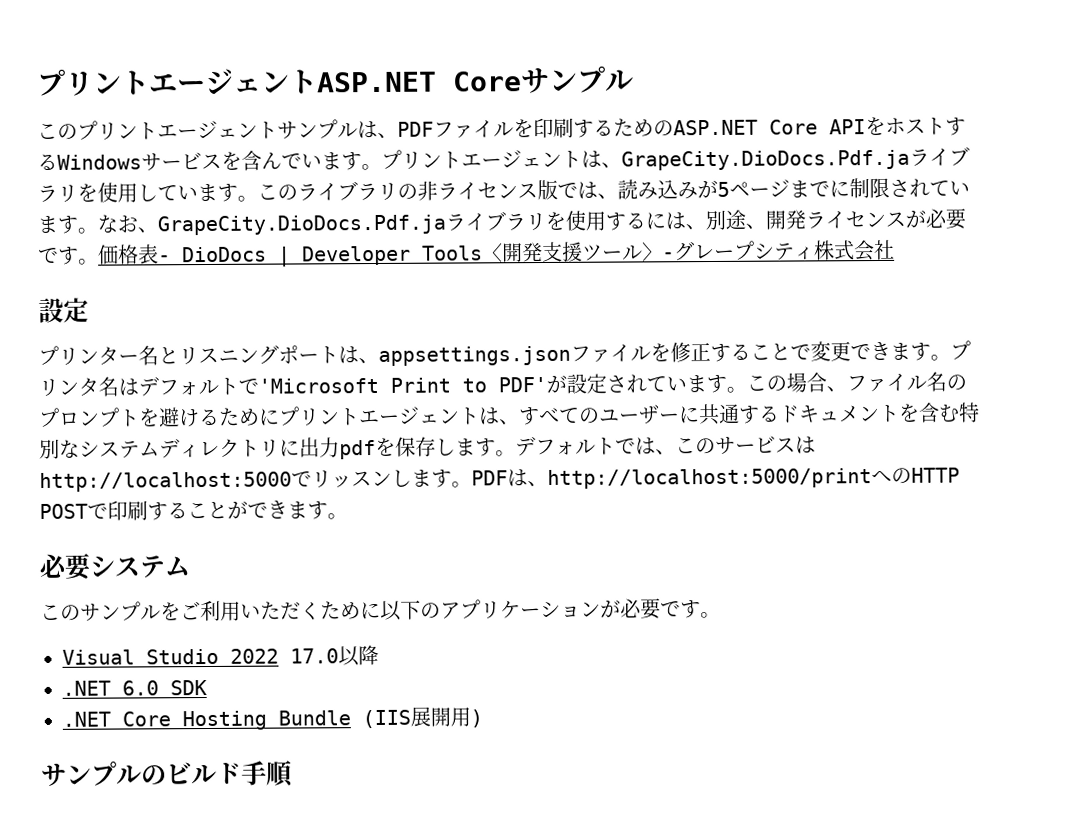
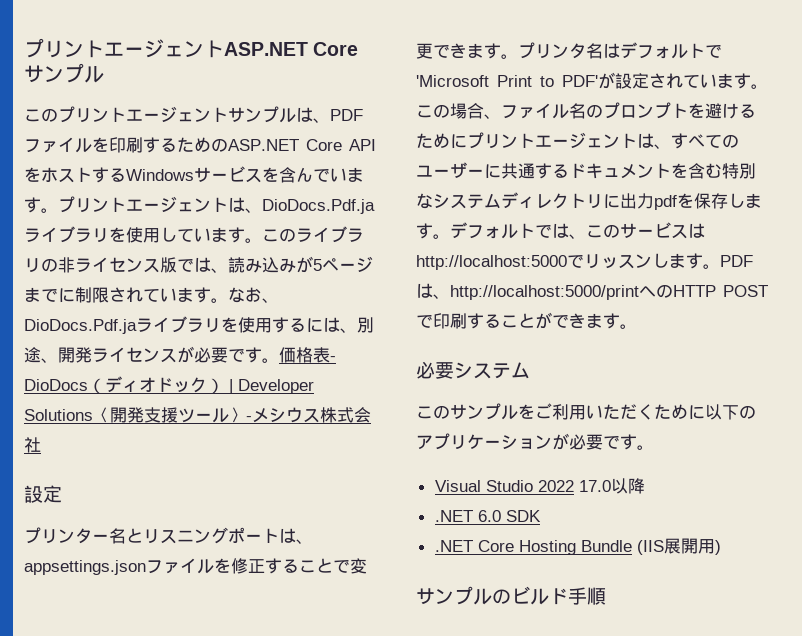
- プリントエージェントは、GrapeCity.DioDocs.Pdf.jaライブラリを使用しています。
+ プリントエージェントは、DioDocs.Pdf.jaライブラリを使用しています。
- なお、GrapeCity.DioDocs.Pdf.jaライブラリを使用するには、別途、開発ライセンスが必要です。
+ なお、DioDocs.Pdf.jaライブラリを使用するには、別途、開発ライセンスが必要です。
- 価格表- DioDocs | Developer Tools〈開発支援ツール〉-グレープシティ株式会社
+ 価格表- DioDocs（ディオドック） | Developer Solutions〈開発支援ツール〉-メシウス株式会社

